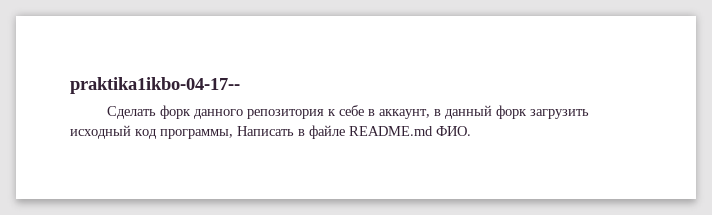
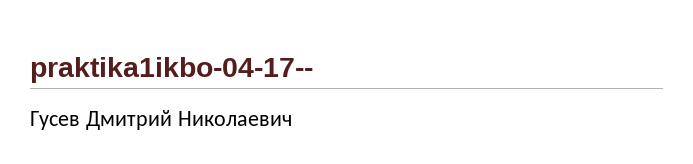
- Сделать форк данного репозитория к себе в аккаунт, в данный форк загрузить исходный код программы, Написать в файле README.md ФИО.
+ Гусев Дмитрий Николаевич

